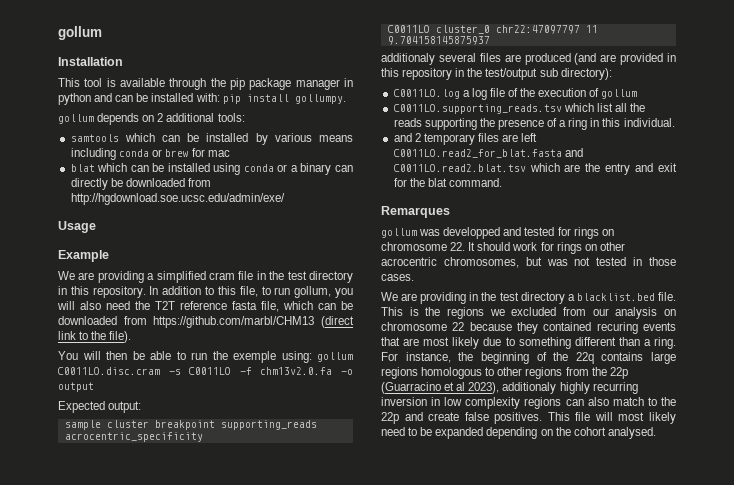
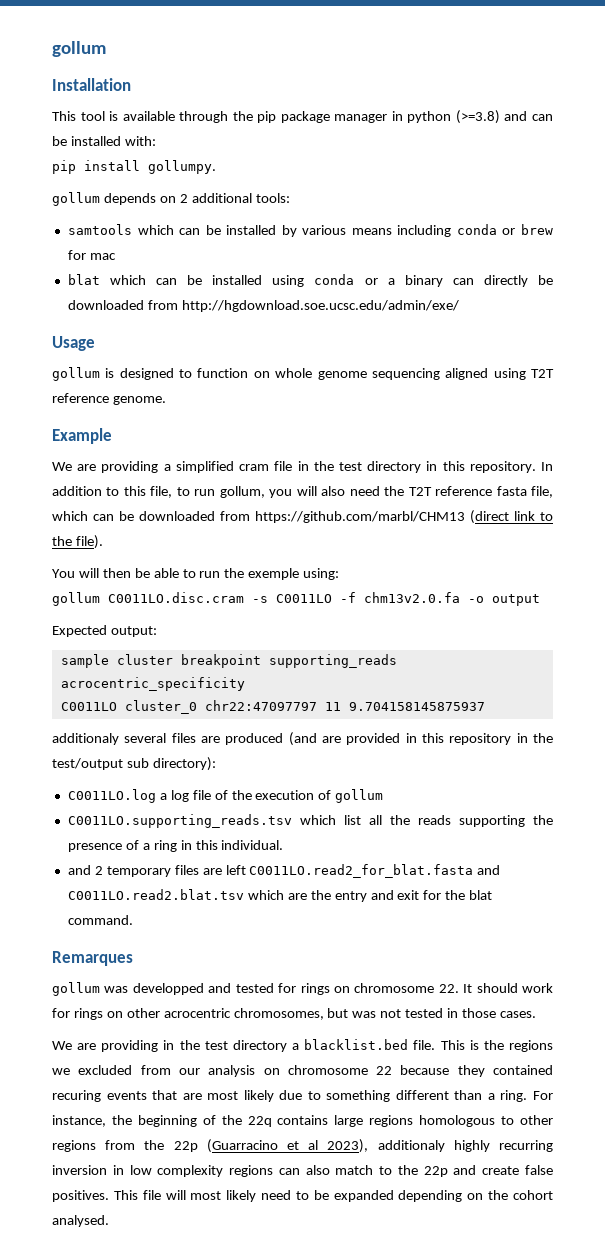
- This tool is available through the pip package manager in python and can be installed with: pip install gollumpy.
+ This tool is available through the pip package manager in python (>=3.8) and can be installed with:
+ pip install gollumpy.
+ gollum is designed to function on whole genome sequencing aligned using T2T reference genome.
- You will then be able to run the exemple using: gollum C0011LO.disc.cram -s C0011LO -f chm13v2.0.fa -o output
+ You will then be able to run the exemple using:
+ gollum C0011LO.disc.cram -s C0011LO -f chm13v2.0.fa -o output

